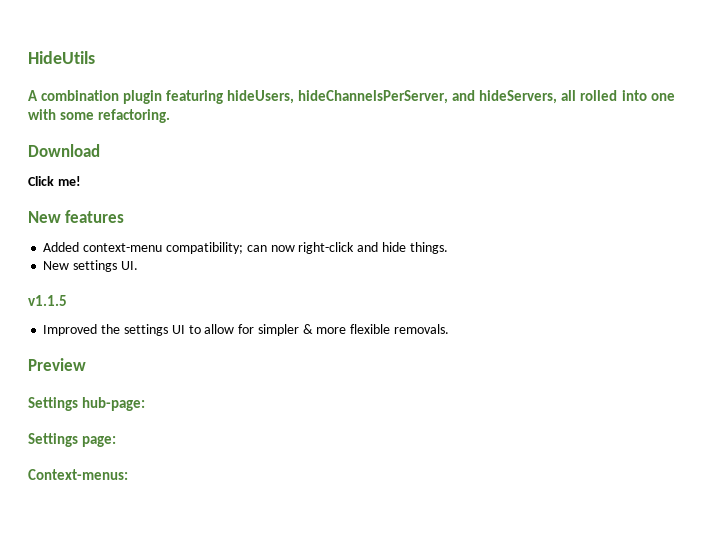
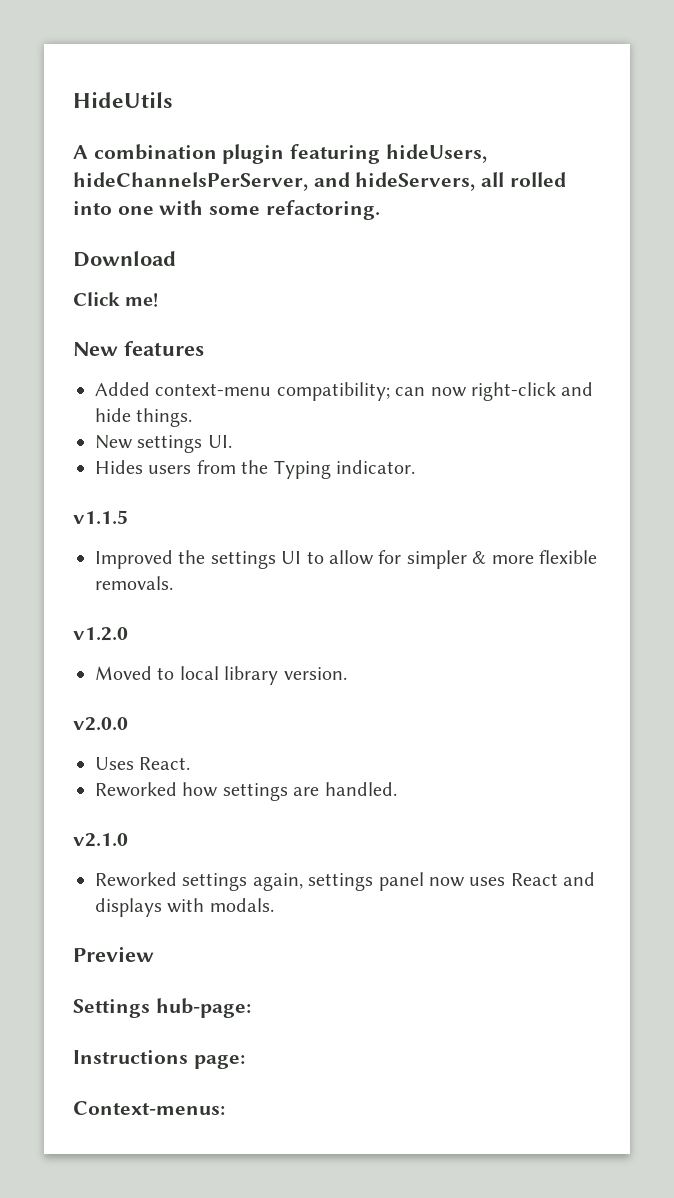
+ Hides users from the Typing indicator.
+ v1.2.0
+ Moved to local library version.
+ v2.0.0
+ Uses React.
+ Reworked how settings are handled.
+ v2.1.0
+ Reworked settings again, settings panel now uses React and displays with modals.
- Settings page:
+ Instructions page:

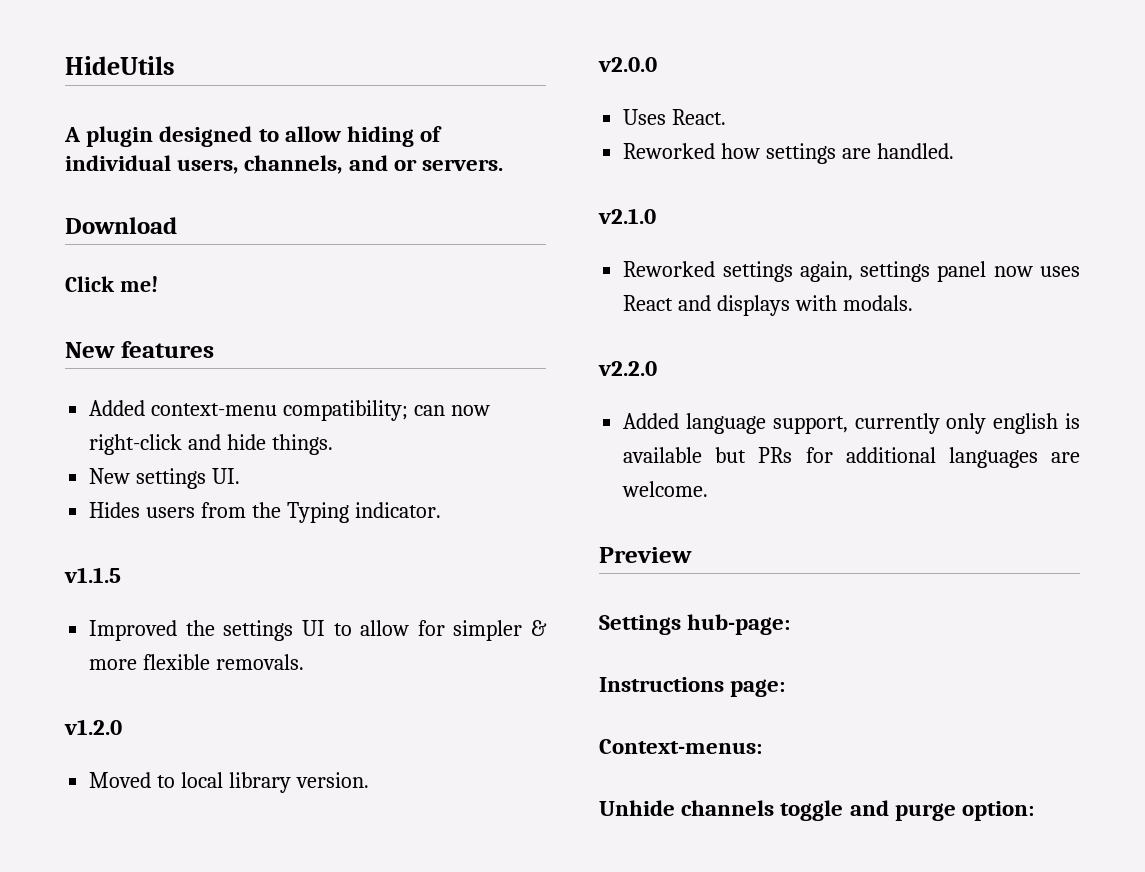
- A combination plugin featuring hideUsers, hideChannelsPerServer, and hideServers, all rolled into one with some refactoring.
+ A plugin designed to allow hiding of individual users, channels, and or servers.
+ v2.2.0
+ Added language support, currently only english is available but PRs for additional languages are welcome.
+ Unhide channels toggle and purge option:

